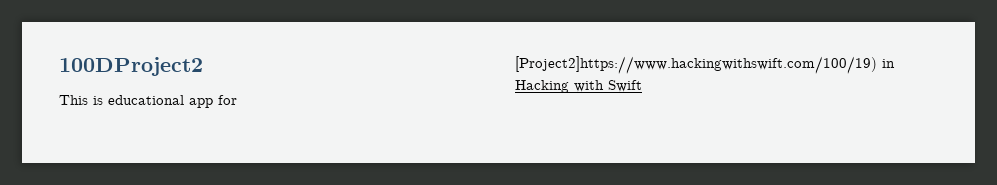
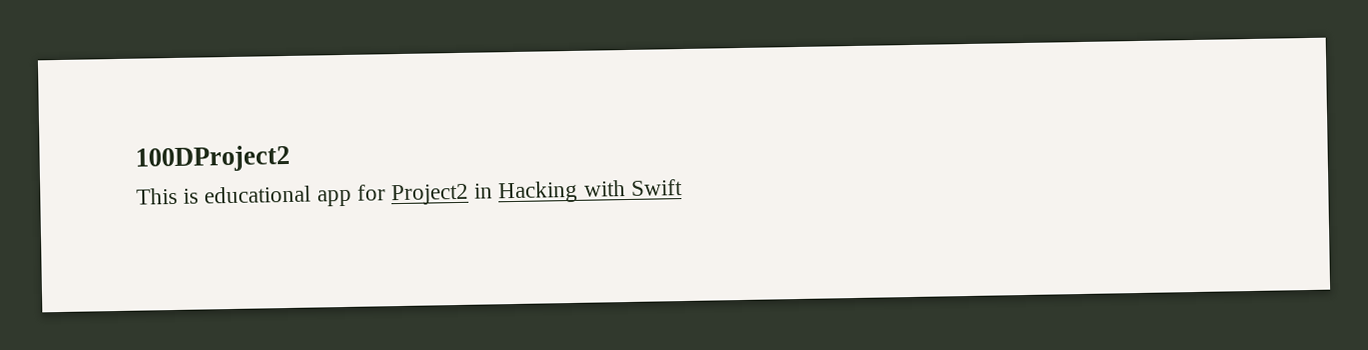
- This is educational app for [Project2]https://www.hackingwithswift.com/100/19) in Hacking with Swift
+ This is educational app for Project2 in Hacking with Swift

